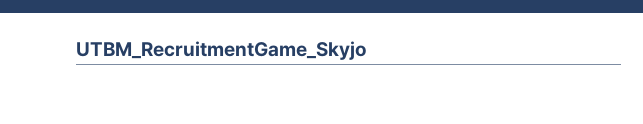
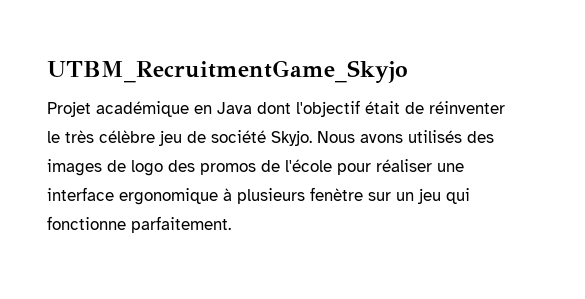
+ Projet académique en Java dont l'objectif était de réinventer le très célèbre jeu de société Skyjo. Nous avons utilisés des images de logo des promos de l'école pour réaliser une interface ergonomique à plusieurs fenètre sur un jeu qui fonctionne parfaitement.

